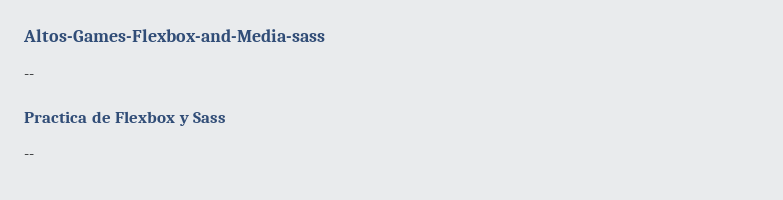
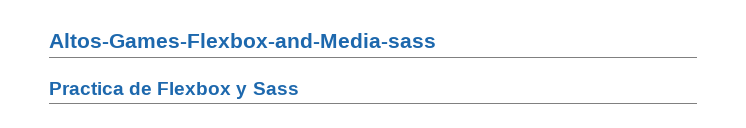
  Altos-Games-Flexbox-and-Media-sass
- --
  Practica de Flexbox y Sass
- --

